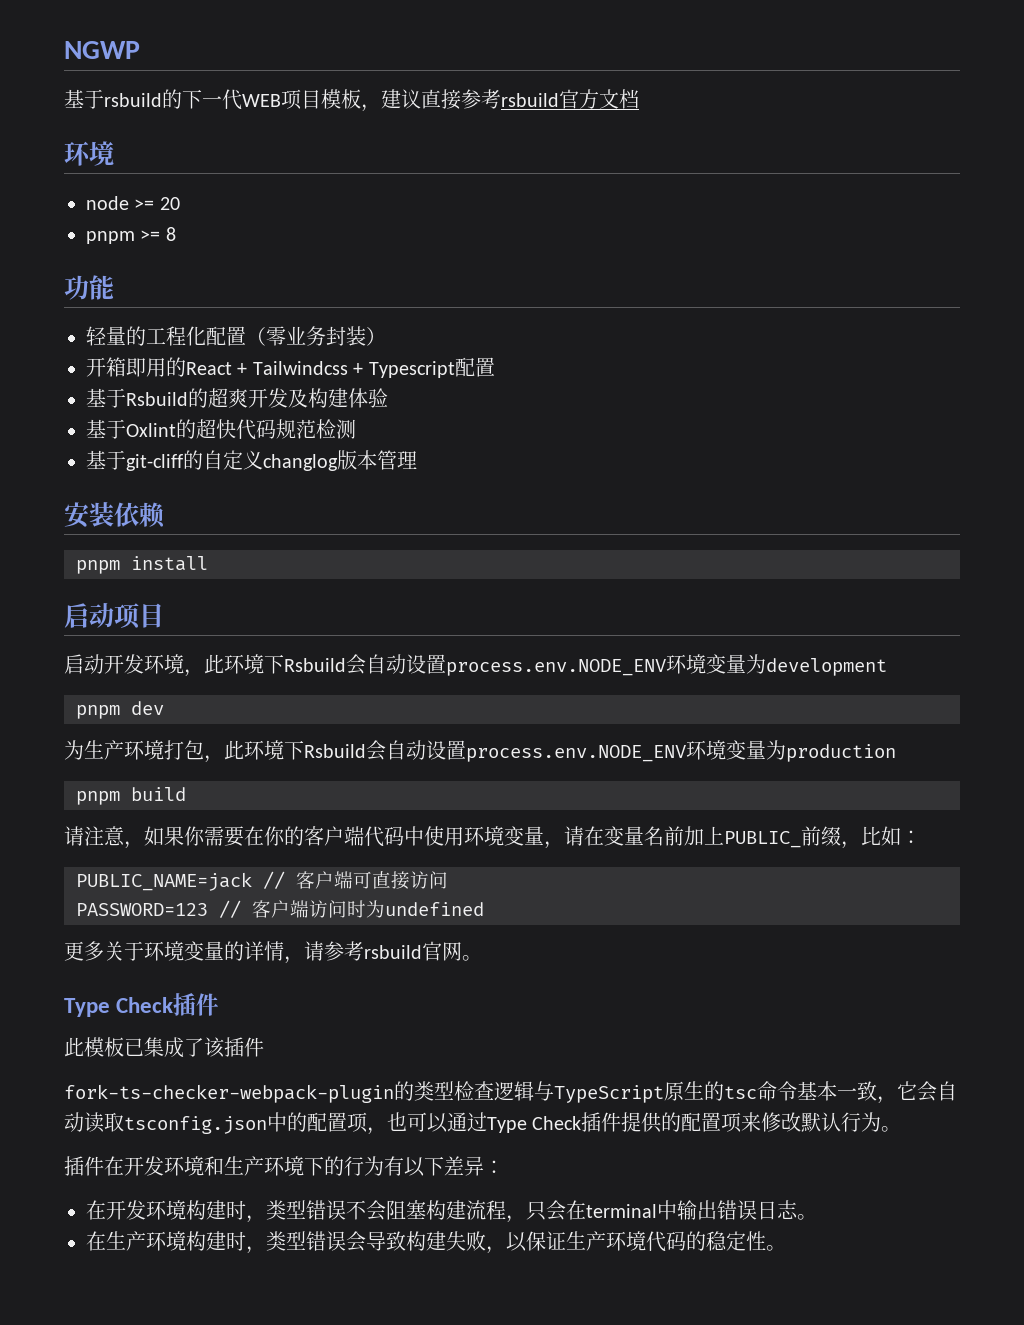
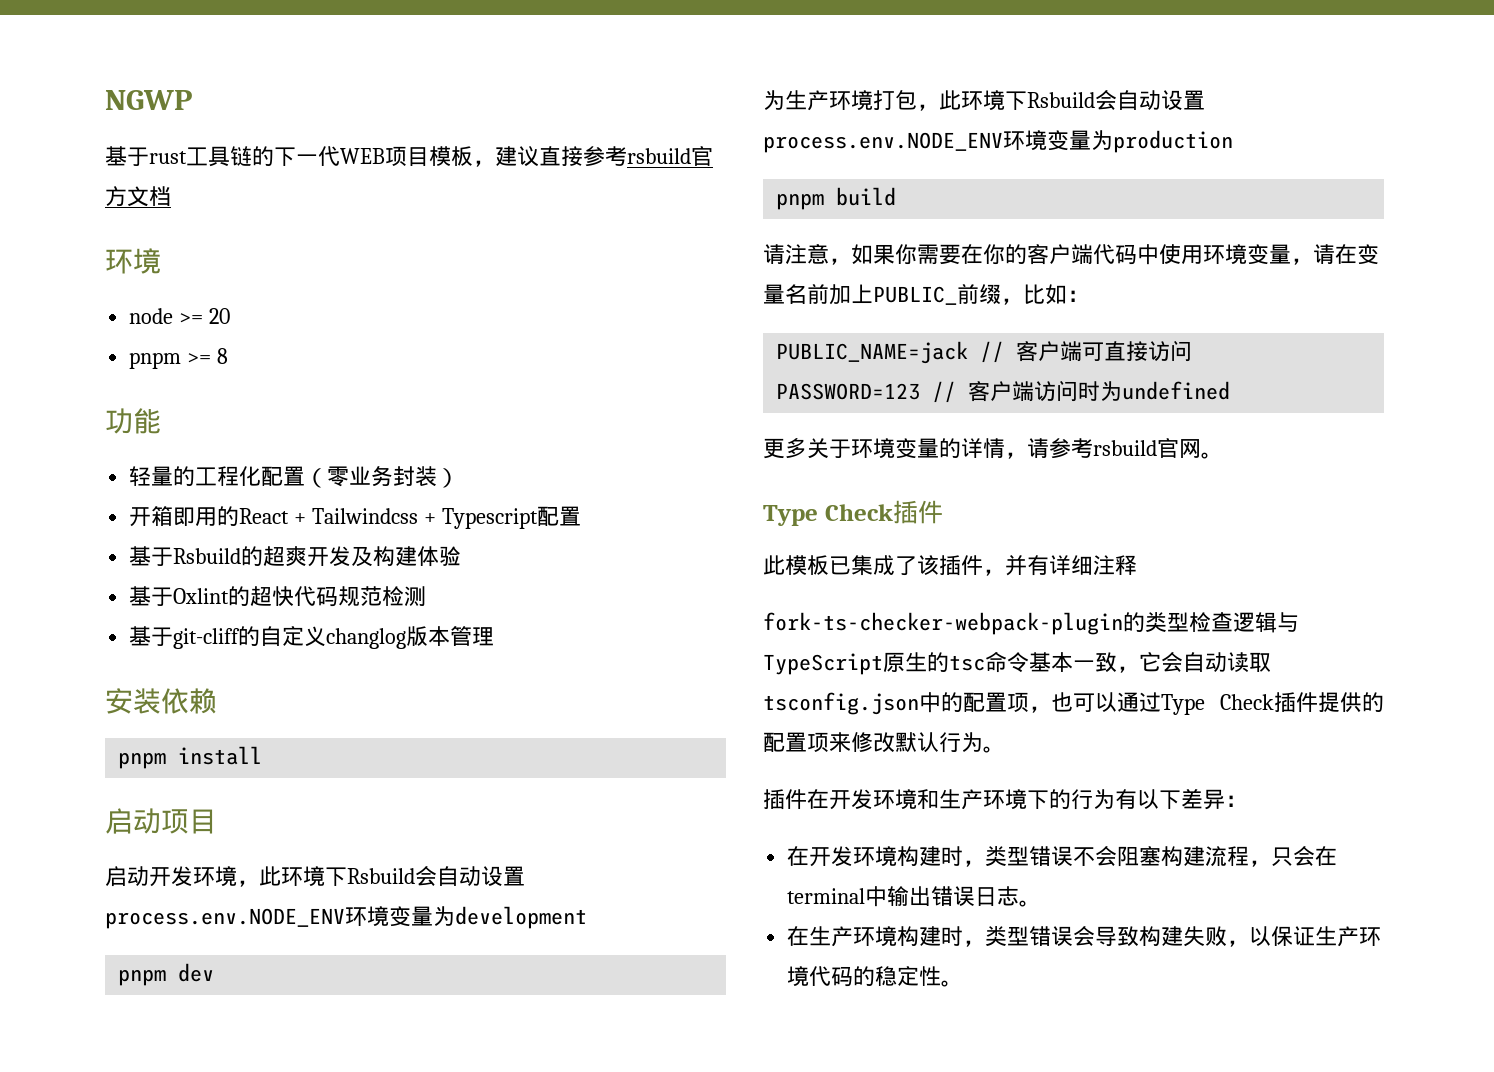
- 基于rsbuild的下一代WEB项目模板，建议直接参考rsbuild官方文档
+ 基于rust工具链的下一代WEB项目模板，建议直接参考rsbuild官方文档
- 此模板已集成了该插件
+ 此模板已集成了该插件，并有详细注释

